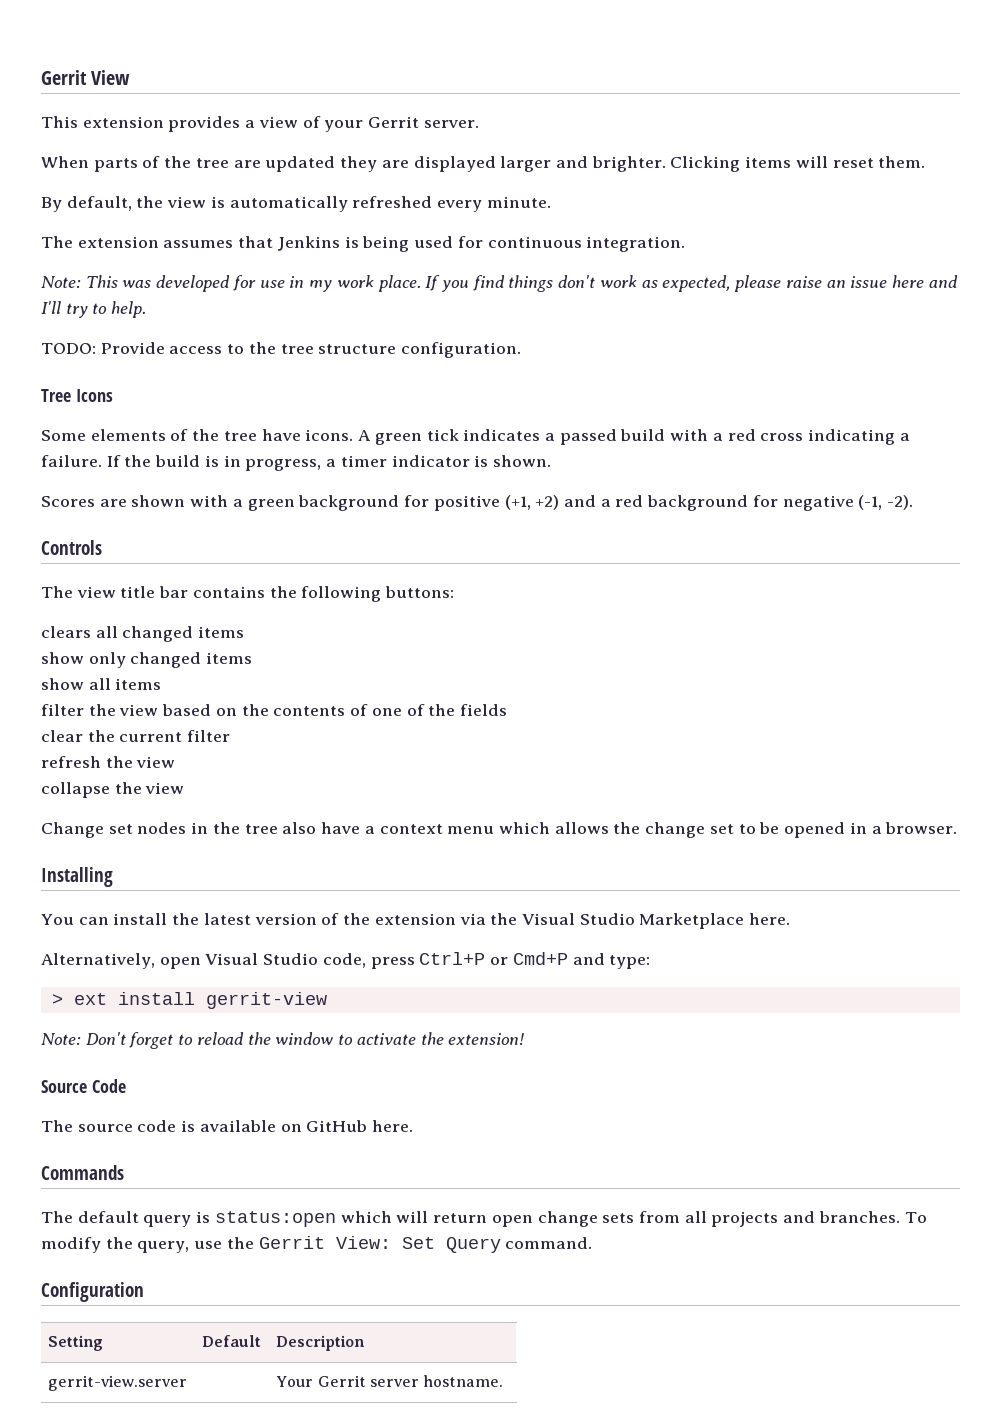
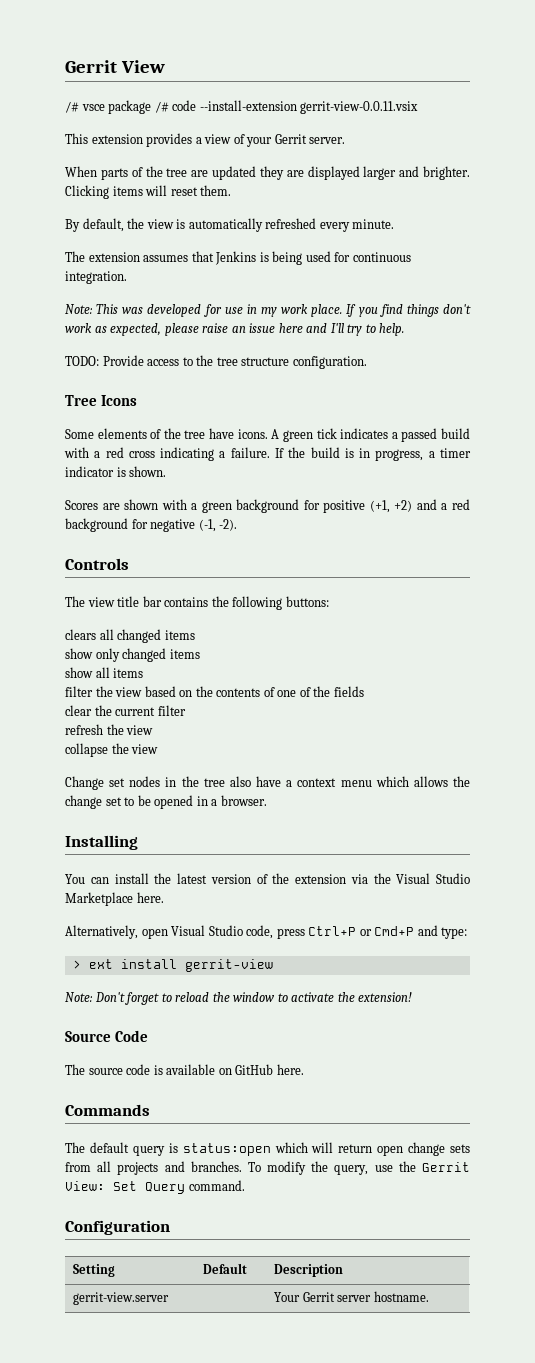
+ /# vsce package /# code --install-extension gerrit-view-0.0.11.vsix

